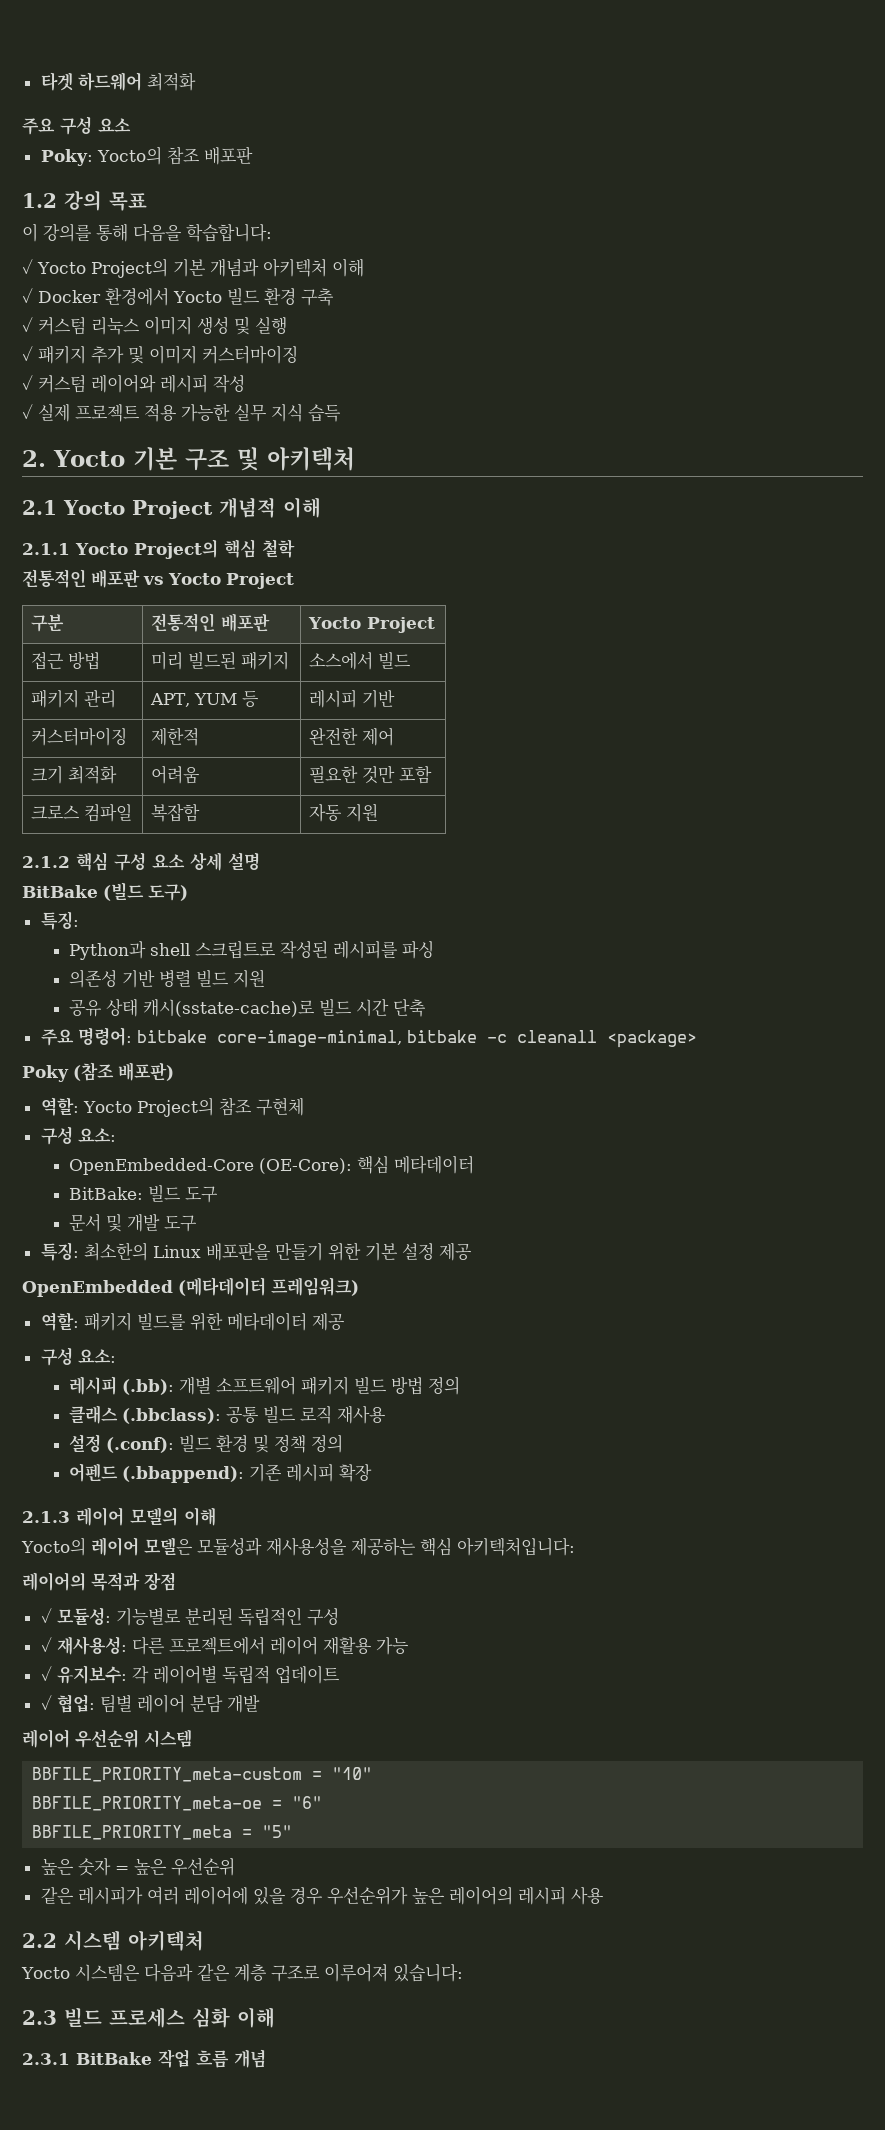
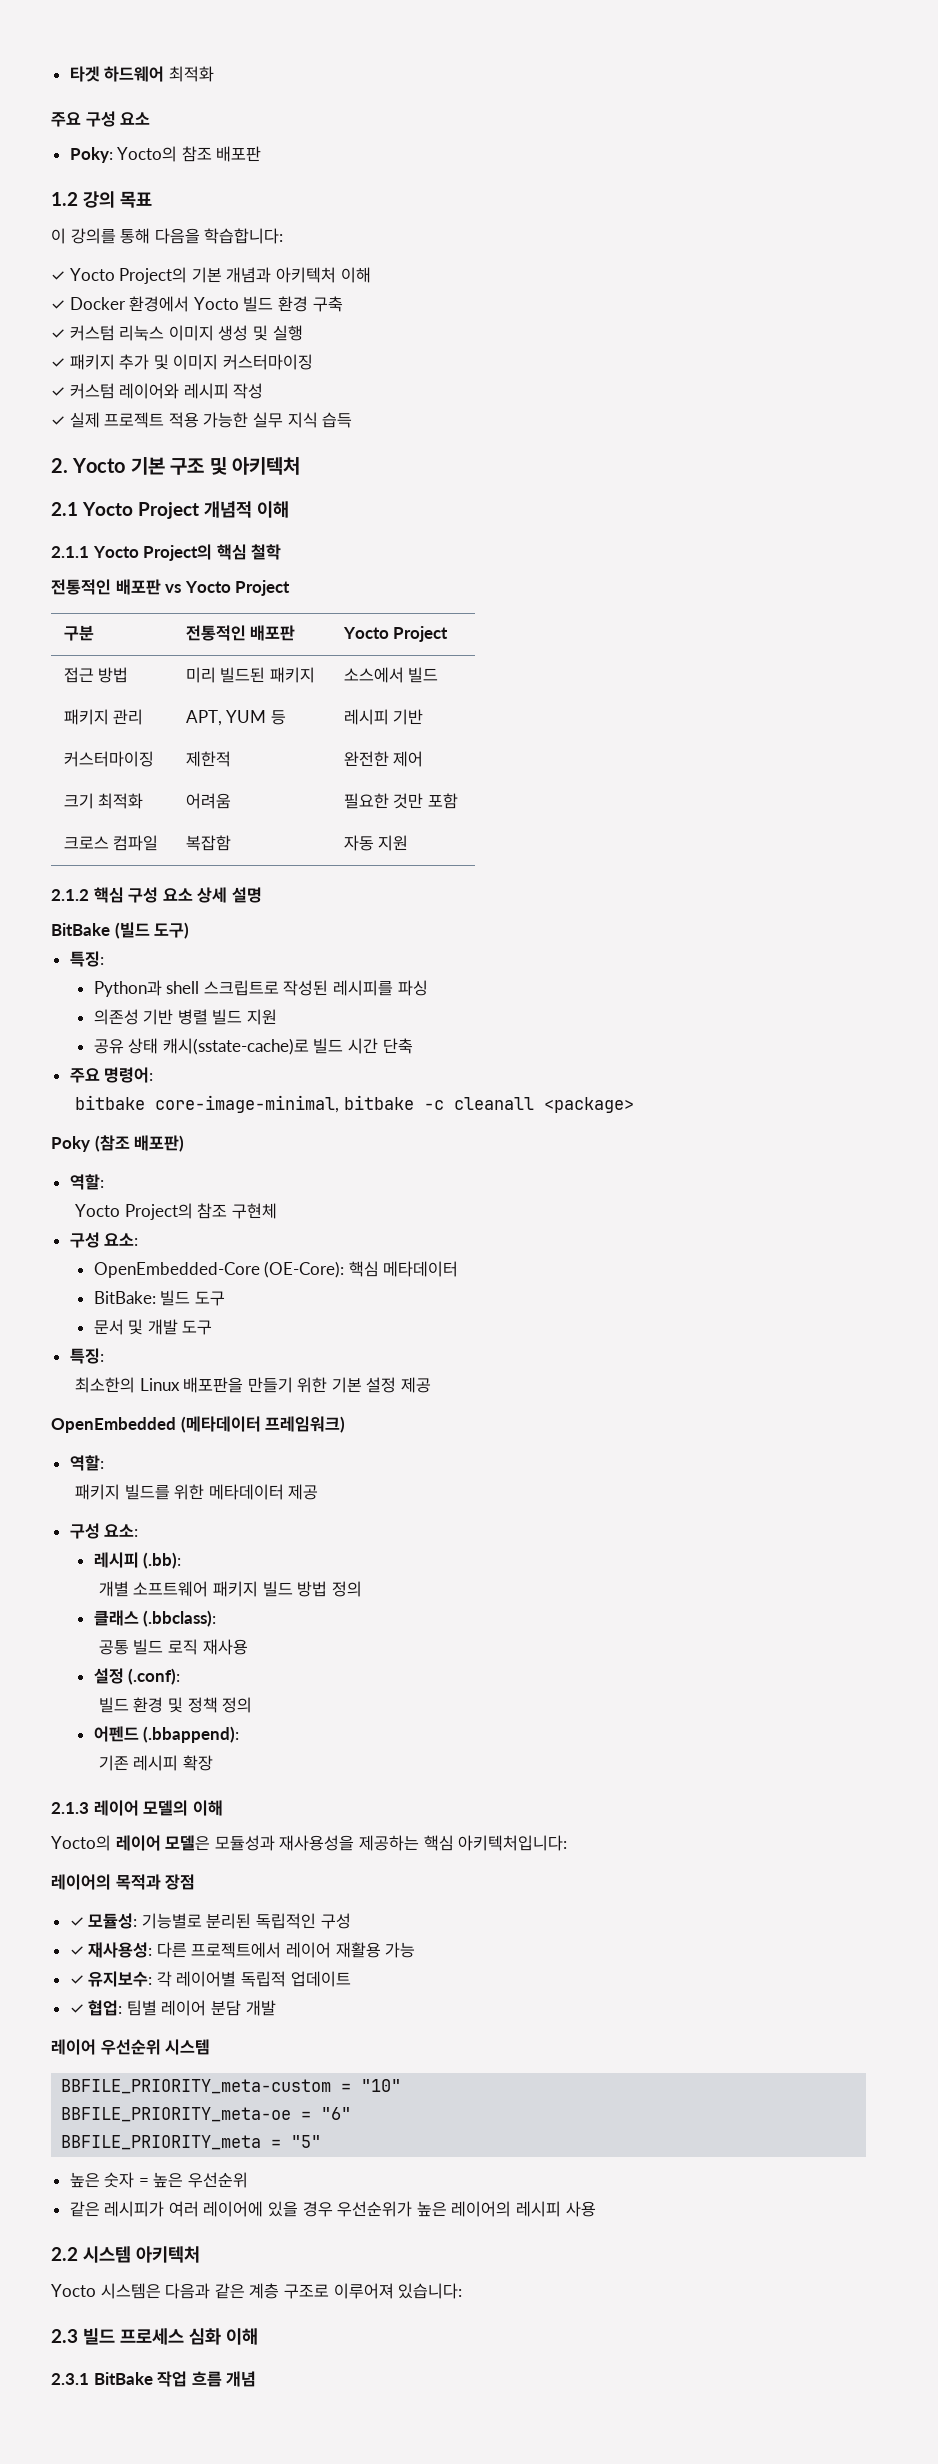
- 주요 명령어: bitbake core-image-minimal, bitbake -c cleanall <package>
+ 주요 명령어:
+ bitbake core-image-minimal, bitbake -c cleanall <package>
  Poky (참조 배포판)
- 역할: Yocto Project의 참조 구현체
+ 역할:
+ Yocto Project의 참조 구현체
  문서 및 개발 도구
- 특징: 최소한의 Linux 배포판을 만들기 위한 기본 설정 제공
+ 특징:
+ 최소한의 Linux 배포판을 만들기 위한 기본 설정 제공
  OpenEmbedded (메타데이터 프레임워크)
- 역할: 패키지 빌드를 위한 메타데이터 제공
+ 역할:
+ 패키지 빌드를 위한 메타데이터 제공
- 레시피 (.bb): 개별 소프트웨어 패키지 빌드 방법 정의
+ 레시피 (.bb):
+ 개별 소프트웨어 패키지 빌드 방법 정의
- 클래스 (.bbclass): 공통 빌드 로직 재사용
+ 클래스 (.bbclass):
+ 공통 빌드 로직 재사용
- 설정 (.conf): 빌드 환경 및 정책 정의
+ 설정 (.conf):
+ 빌드 환경 및 정책 정의
- 어펜드 (.bbappend): 기존 레시피 확장
+ 어펜드 (.bbappend):
+ 기존 레시피 확장

